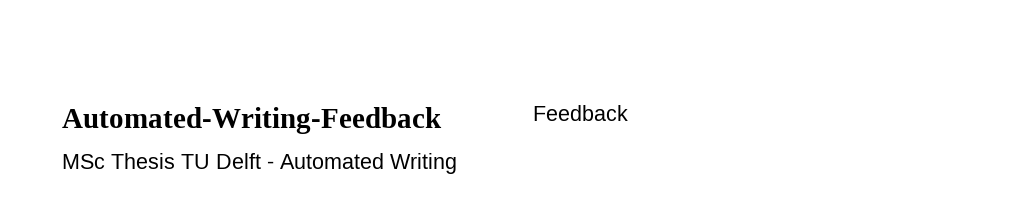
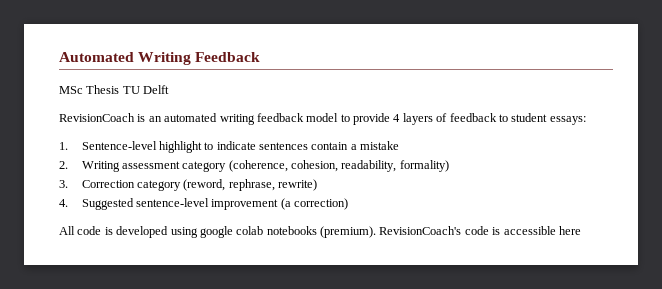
- Automated-Writing-Feedback
+ Automated Writing Feedback
- MSc Thesis TU Delft - Automated Writing Feedback
+ MSc Thesis TU Delft
+ RevisionCoach is an automated writing feedback model to provide 4 layers of feedback to student essays:
+ 1. Sentence-level highlight to indicate sentences contain a mistake
+ 2. Writing assessment category (coherence, cohesion, readability, formality)
+ 3. Correction category (reword, rephrase, rewrite)
+ 4. Suggested sentence-level improvement (a correction)
+ All code is developed using google colab notebooks (premium). RevisionCoach's code is accessible here

